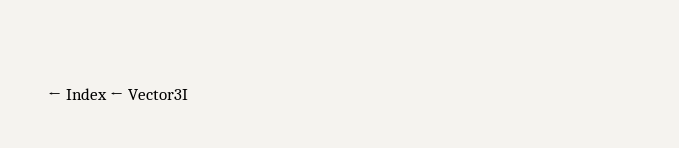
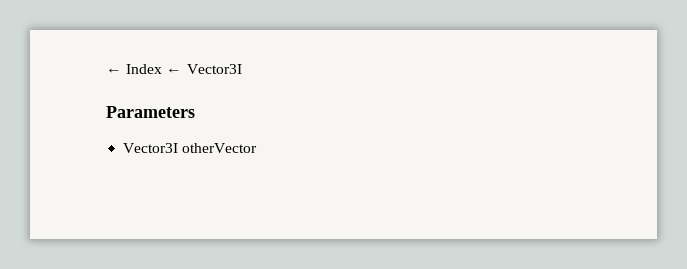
+ Parameters
+ Vector3I otherVector

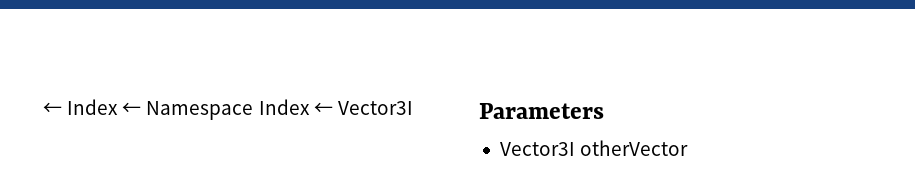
- ← Index ← Vector3I
+ ← Index ← Namespace Index ← Vector3I

